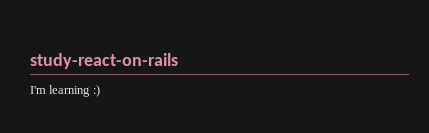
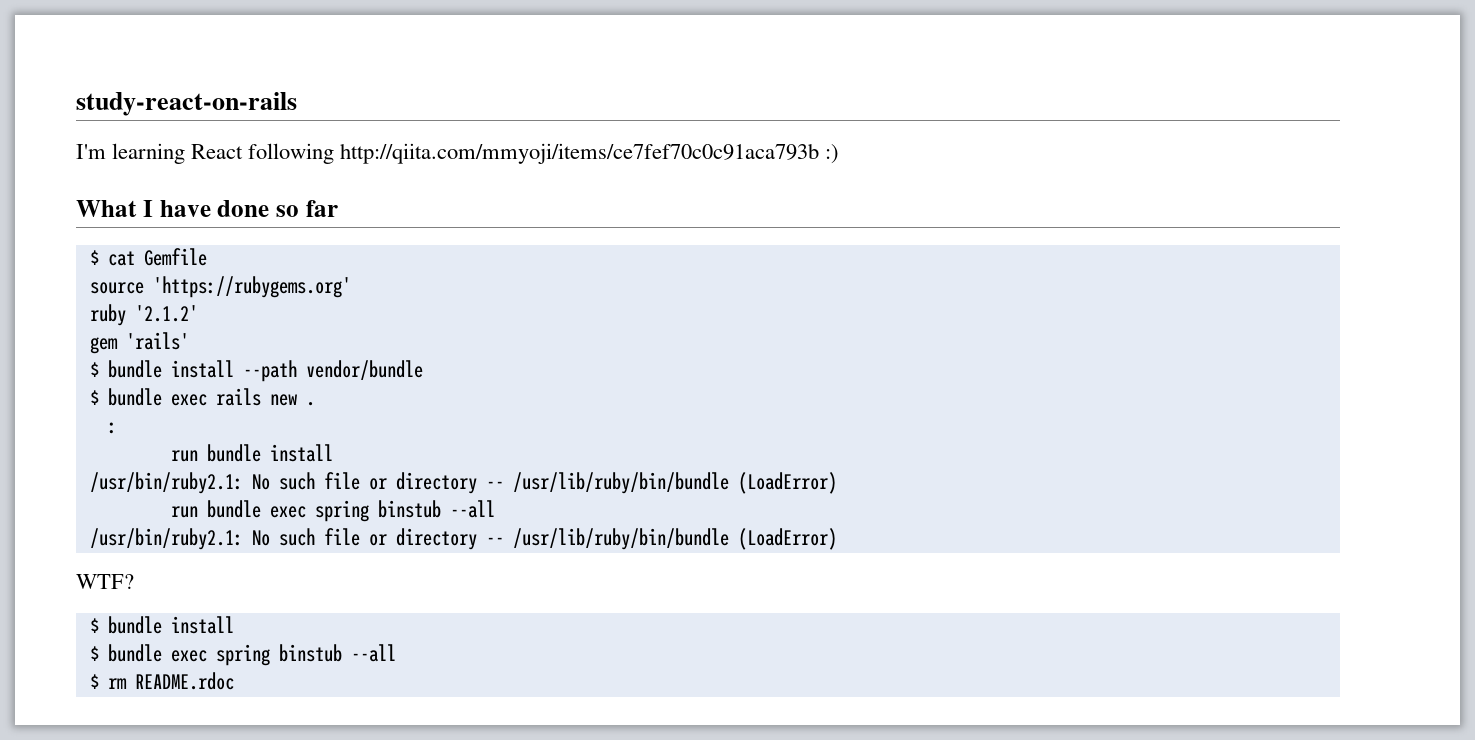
- I'm learning :)
+ I'm learning React following http://qiita.com/mmyoji/items/ce7fef70c0c91aca793b :)
+ What I have done so far
+ $ cat Gemfile
+ source 'https://rubygems.org'
+ ruby '2.1.2'
+ gem 'rails'
+ $ bundle install --path vendor/bundle
+ $ bundle exec rails new .
+ :
+ run bundle install
+ /usr/bin/ruby2.1: No such file or directory -- /usr/lib/ruby/bin/bundle (LoadError)
+ run bundle exec spring binstub --all
+ /usr/bin/ruby2.1: No such file or directory -- /usr/lib/ruby/bin/bundle (LoadError)
+ WTF?
+ $ bundle install
+ $ bundle exec spring binstub --all
+ $ rm README.rdoc

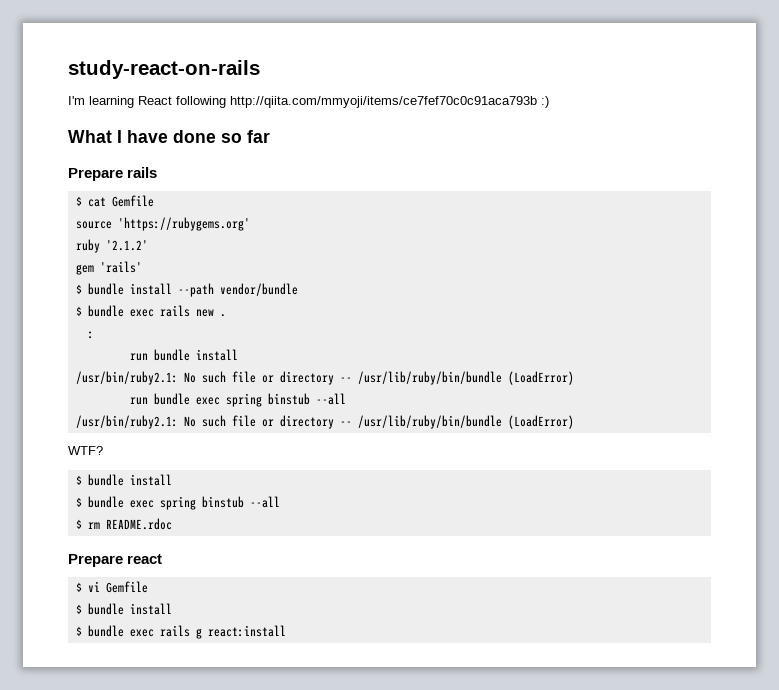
+ Prepare rails
+ Prepare react
+ $ vi Gemfile
+ $ bundle install
+ $ bundle exec rails g react:install

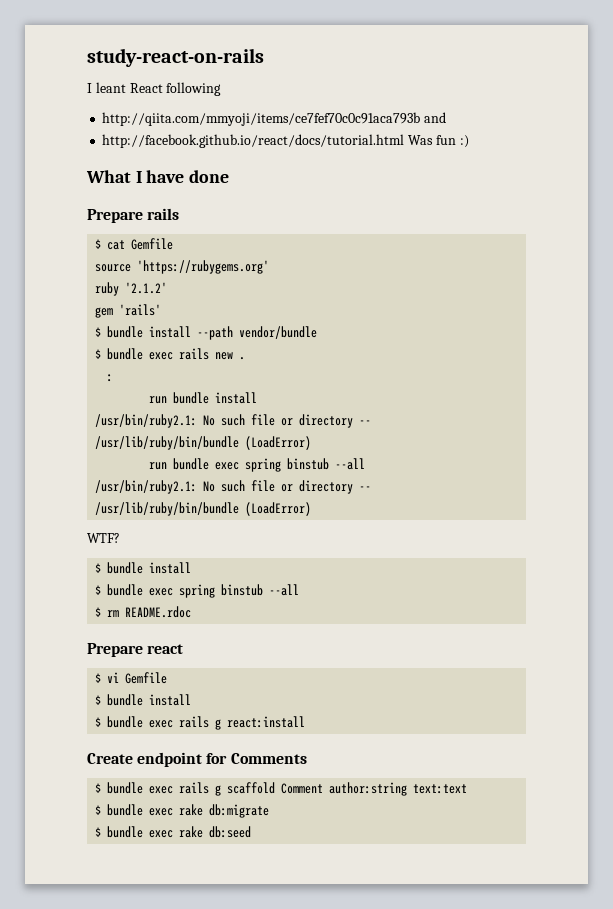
- I'm learning React following http://qiita.com/mmyoji/items/ce7fef70c0c91aca793b :)
+ I leant React following
+ http://qiita.com/mmyoji/items/ce7fef70c0c91aca793b and
+ http://facebook.github.io/react/docs/tutorial.html Was fun :)
- What I have done so far
+ What I have done
+ Create endpoint for Comments
+ $ bundle exec rails g scaffold Comment author:string text:text
+ $ bundle exec rake db:migrate
+ $ bundle exec rake db:seed

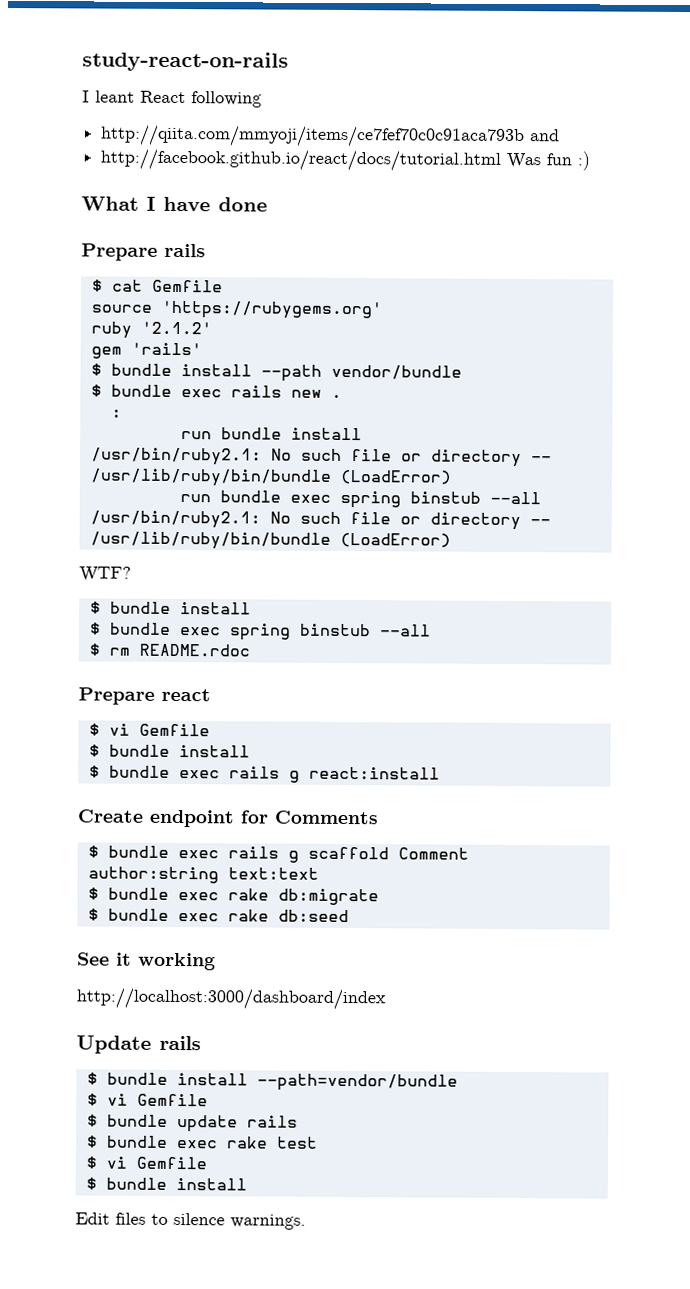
+ See it working
+ http://localhost:3000/dashboard/index
+ Update rails
+ $ bundle install --path=vendor/bundle
+ $ vi Gemfile
+ $ bundle update rails
+ $ bundle exec rake test
+ $ vi Gemfile
+ $ bundle install
+ Edit files to silence warnings.

